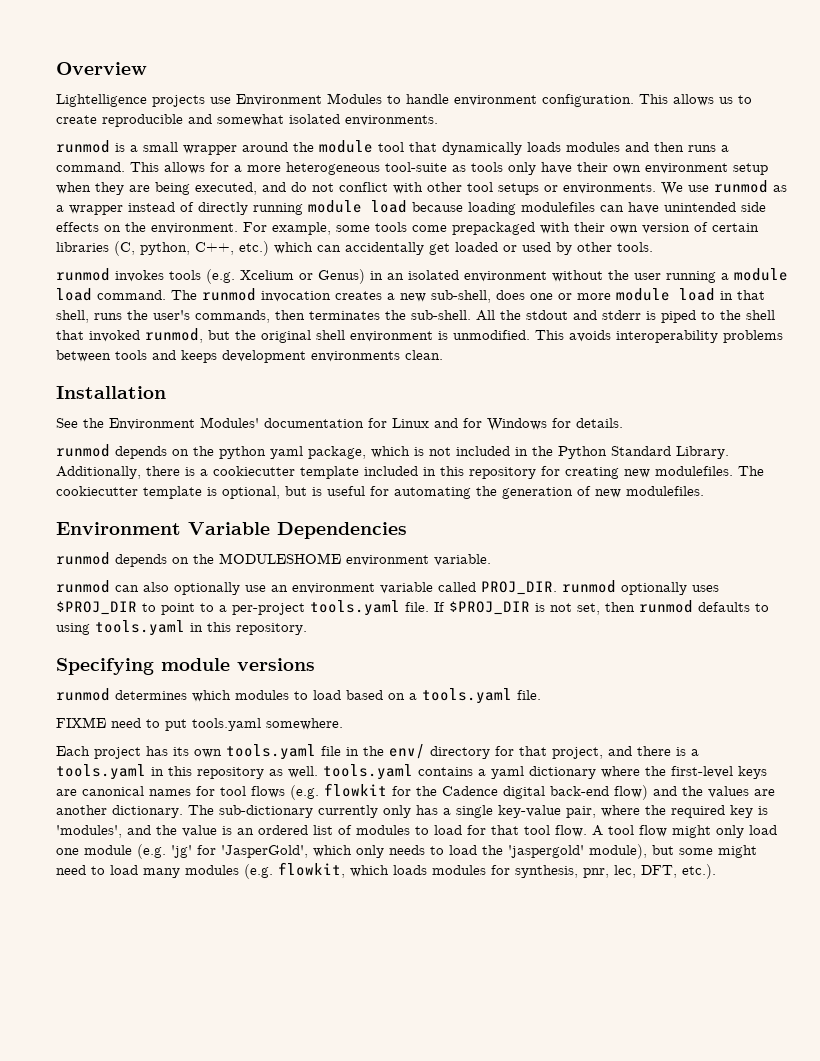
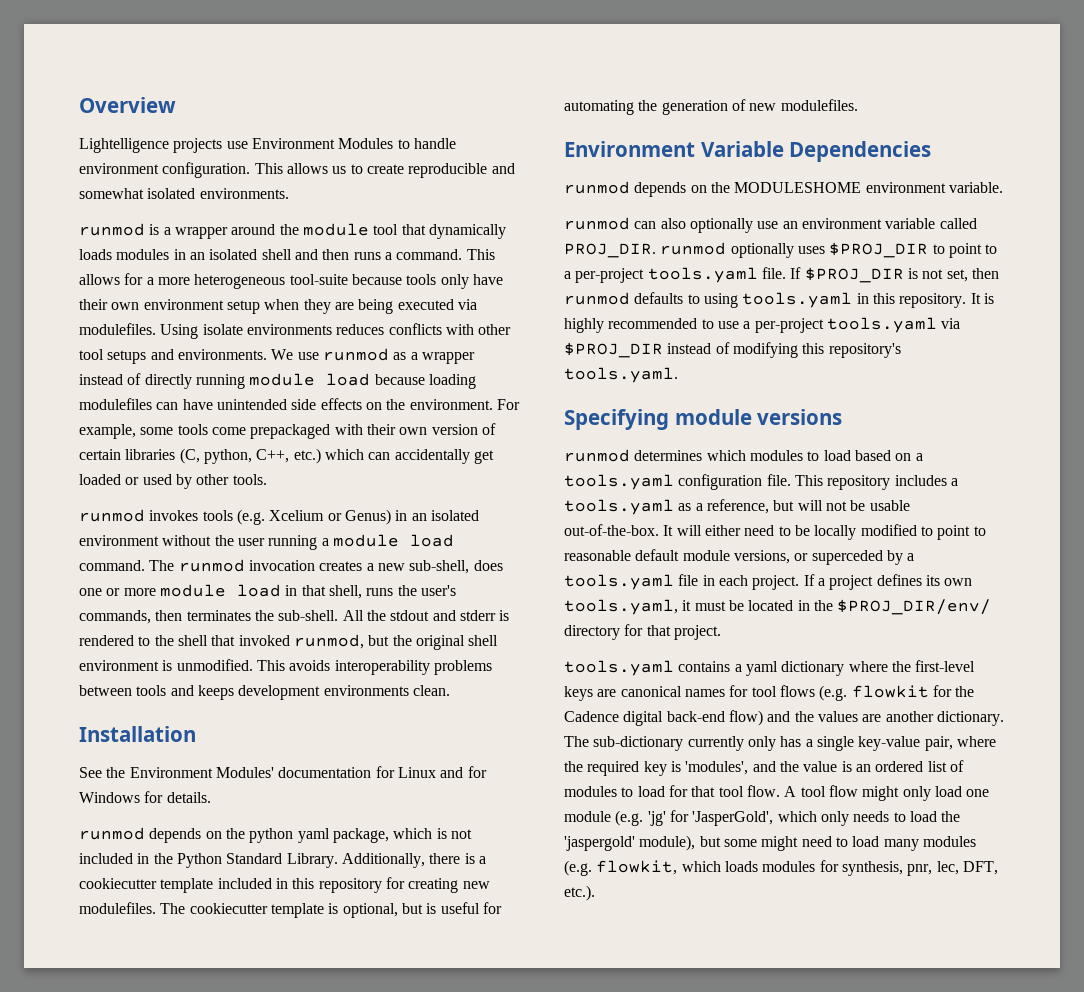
- runmod is a small wrapper around the module tool that dynamically loads modules and then runs a command.
+ runmod is a wrapper around the module tool that dynamically loads modules in an isolated shell and then runs a command.
- This allows for a more heterogeneous tool-suite as tools only have their own environment setup when they are being executed, and do not conflict with other tool setups or environments.
+ This allows for a more heterogeneous tool-suite because tools only have their own environment setup when they are being executed via modulefiles. Using isolate environments reduces conflicts with other tool setups and environments.
- All the stdout and stderr is piped to the shell that invoked runmod, but the original shell environment is unmodified.
+ All the stdout and stderr is rendered to the shell that invoked runmod, but the original shell environment is unmodified.
+ It is highly recommended to use a per-project tools.yaml via $PROJ_DIR instead of modifying this repository's tools.yaml.
- runmod determines which modules to load based on a tools.yaml file.
- FIXME need to put tools.yaml somewhere.
- Each project has its own tools.yaml file in the env/ directory for that project, and there is a tools.yaml in this repository as well. tools.yaml contains a yaml dictionary where the first-level keys are canonical names for tool flows (e.g. flowkit for the Cadence digital back-end flow) and the values are another dictionary.
+ runmod determines which modules to load based on a tools.yaml configuration file. This repository includes a tools.yaml as a reference, but will not be usable out-of-the-box. It will either need to be locally modified to point to reasonable default module versions, or superceded by a tools.yaml file in each project. If a project defines its own tools.yaml, it must be located in the $PROJ_DIR/env/ directory for that project.
+ tools.yaml contains a yaml dictionary where the first-level keys are canonical names for tool flows (e.g. flowkit for the Cadence digital back-end flow) and the values are another dictionary.

